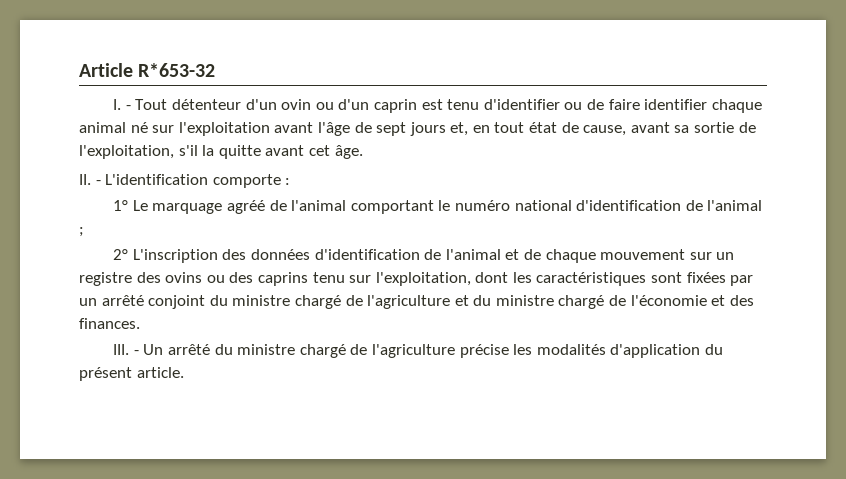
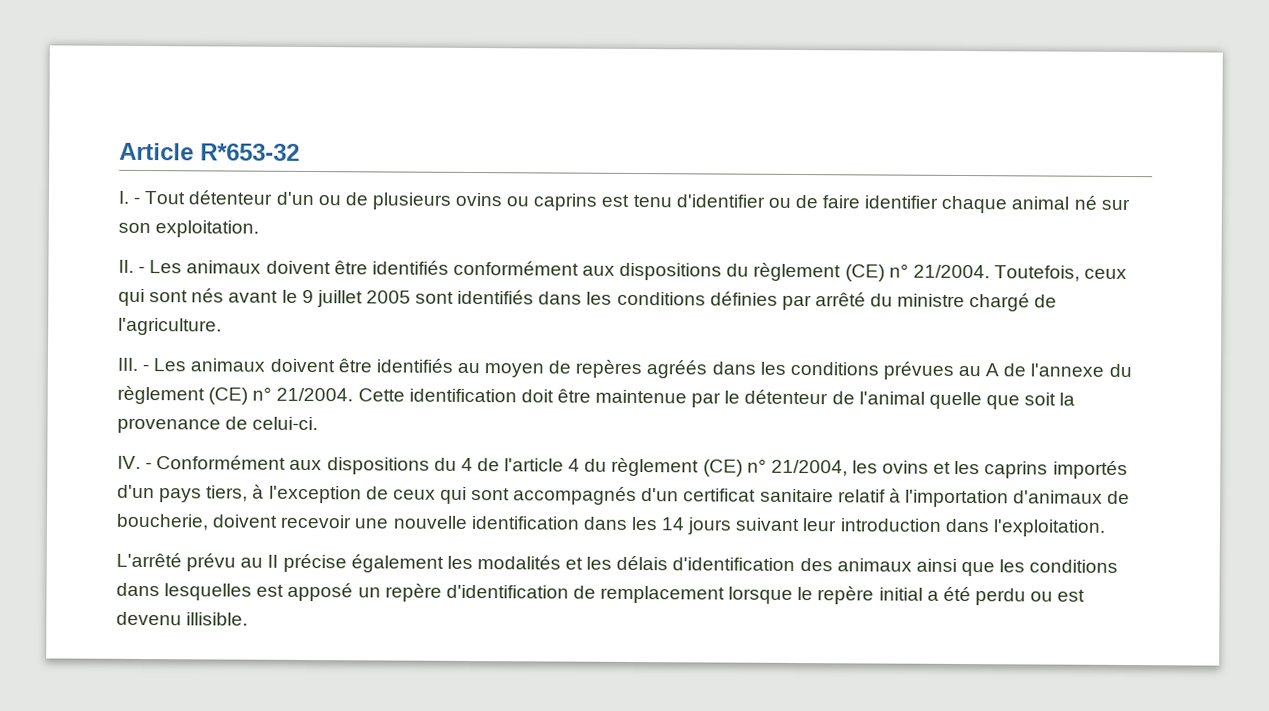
- I. - Tout détenteur d'un ovin ou d'un caprin est tenu d'identifier ou de faire identifier chaque animal né sur l'exploitation avant l'âge de sept jours et, en tout état de cause, avant sa sortie de l'exploitation, s'il la quitte avant cet âge.
- II. - L'identification comporte :
- 1° Le marquage agréé de l'animal comportant le numéro national d'identification de l'animal ;
- 2° L'inscription des données d'identification de l'animal et de chaque mouvement sur un registre des ovins ou des caprins tenu sur l'exploitation, dont les caractéristiques sont fixées par un arrêté conjoint du ministre chargé de l'agriculture et du ministre chargé de l'économie et des finances.
- III. - Un arrêté du ministre chargé de l'agriculture précise les modalités d'application du présent article.
+ I. - Tout détenteur d'un ou de plusieurs ovins ou caprins est tenu d'identifier ou de faire identifier chaque animal né sur son exploitation.
+ II. - Les animaux doivent être identifiés conformément aux dispositions du règlement (CE) n° 21/2004. Toutefois, ceux qui sont nés avant le 9 juillet 2005 sont identifiés dans les conditions définies par arrêté du ministre chargé de l'agriculture.
+ III. - Les animaux doivent être identifiés au moyen de repères agréés dans les conditions prévues au A de l'annexe du règlement (CE) n° 21/2004. Cette identification doit être maintenue par le détenteur de l'animal quelle que soit la provenance de celui-ci.
+ IV. - Conformément aux dispositions du 4 de l'article 4 du règlement (CE) n° 21/2004, les ovins et les caprins importés d'un pays tiers, à l'exception de ceux qui sont accompagnés d'un certificat sanitaire relatif à l'importation d'animaux de boucherie, doivent recevoir une nouvelle identification dans les 14 jours suivant leur introduction dans l'exploitation.
+ L'arrêté prévu au II précise également les modalités et les délais d'identification des animaux ainsi que les conditions dans lesquelles est apposé un repère d'identification de remplacement lorsque le repère initial a été perdu ou est devenu illisible.

